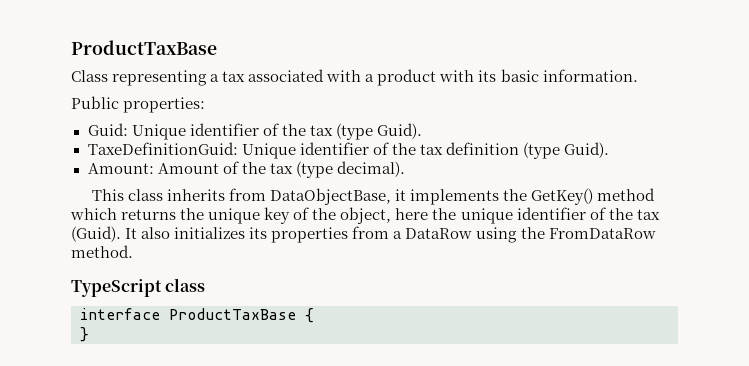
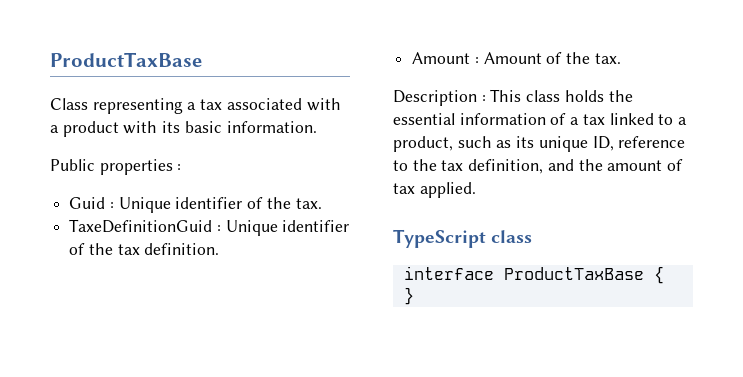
- Public properties:
- Guid: Unique identifier of the tax (type Guid).
- TaxeDefinitionGuid: Unique identifier of the tax definition (type Guid).
- Amount: Amount of the tax (type decimal).
- This class inherits from DataObjectBase, it implements the GetKey() method which returns the unique key of the object, here the unique identifier of the tax (Guid). It also initializes its properties from a DataRow using the FromDataRow method.
+ Public properties :
+ Guid : Unique identifier of the tax.
+ TaxeDefinitionGuid : Unique identifier of the tax definition.
+ Amount : Amount of the tax.
+ Description : This class holds the essential information of a tax linked to a product, such as its unique ID, reference to the tax definition, and the amount of tax applied.

